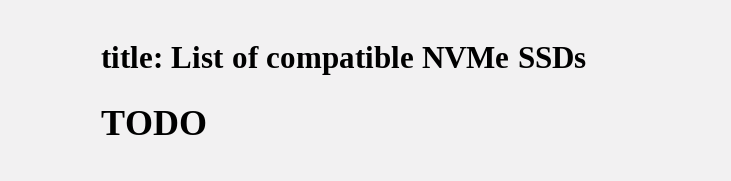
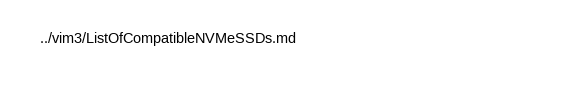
- title: List of compatible NVMe SSDs
- TODO
+ ../vim3/ListOfCompatibleNVMeSSDs.md

